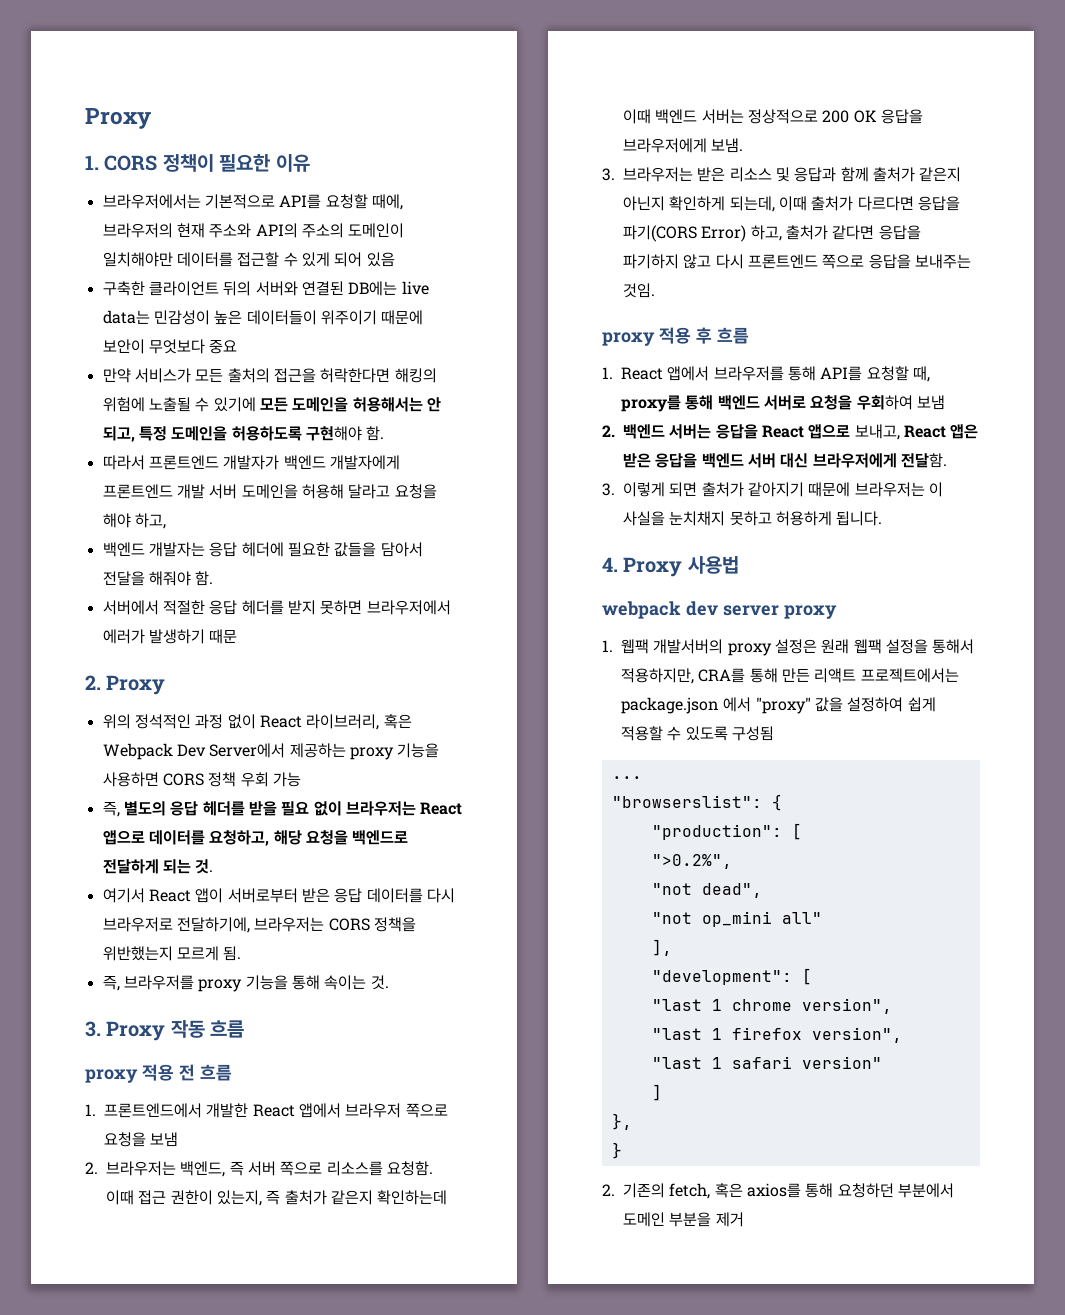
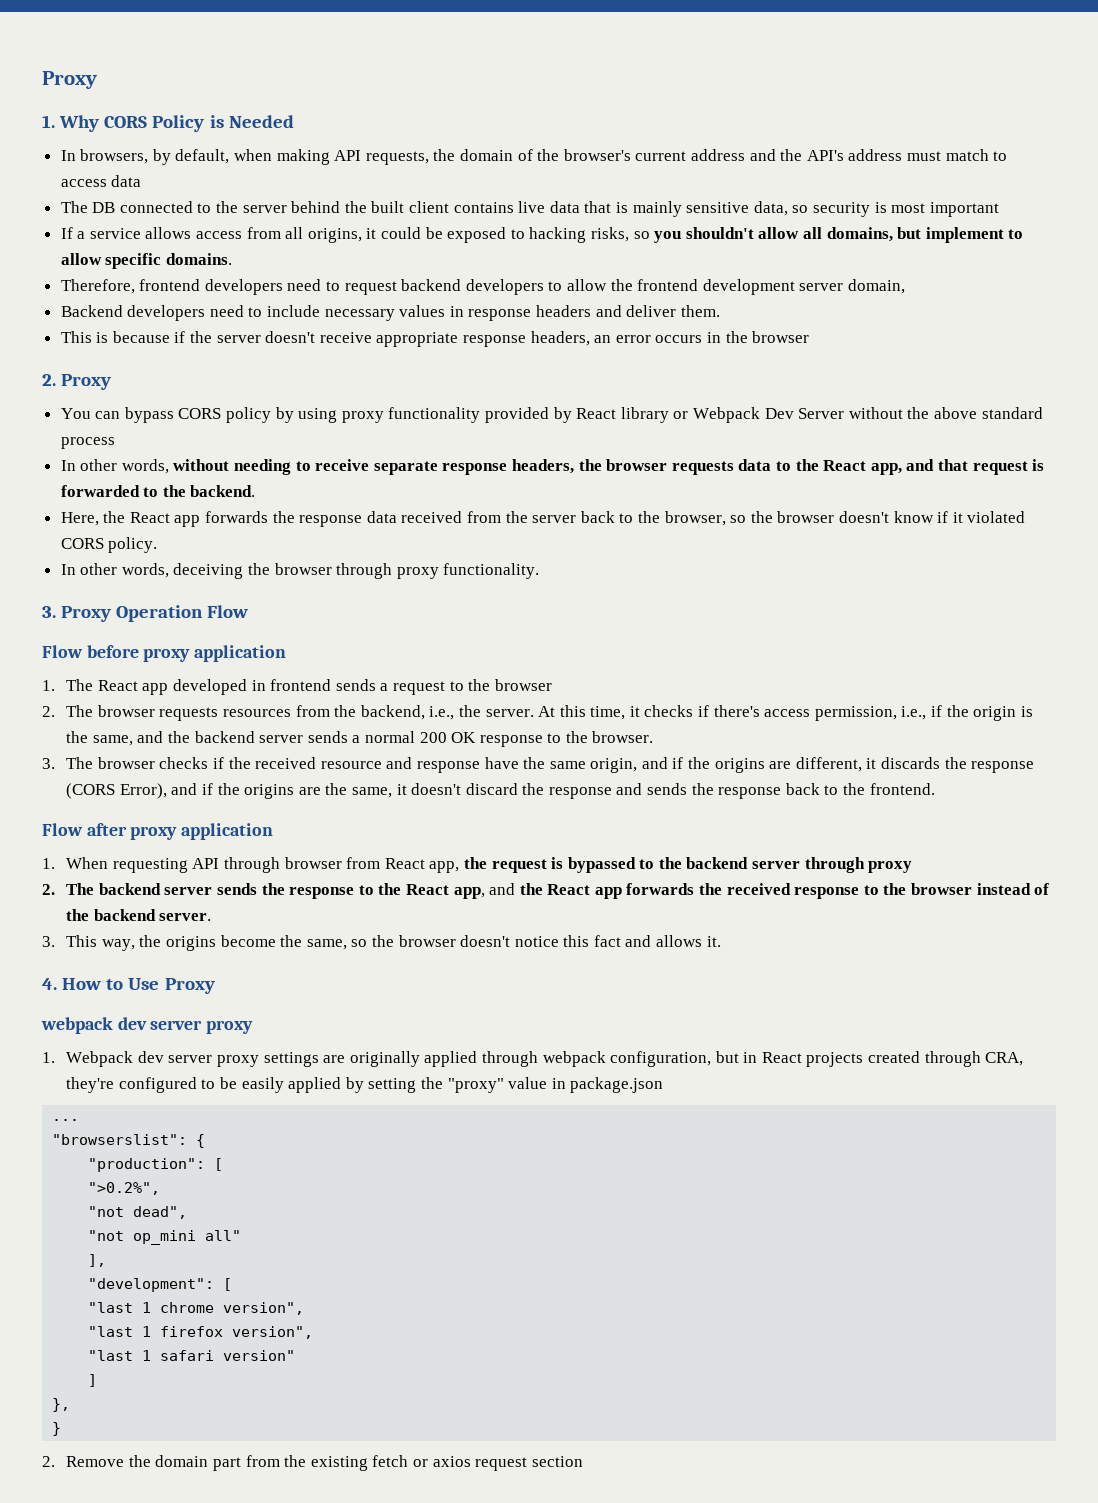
- 1. CORS 정책이 필요한 이유
- 브라우저에서는 기본적으로 API를 요청할 때에, 브라우저의 현재 주소와 API의 주소의 도메인이 일치해야만 데이터를 접근할 수 있게 되어 있음
- 구축한 클라이언트 뒤의 서버와 연결된 DB에는 live data는 민감성이 높은 데이터들이 위주이기 때문에 보안이 무엇보다 중요
- 만약 서비스가 모든 출처의 접근을 허락한다면 해킹의 위험에 노출될 수 있기에 모든 도메인을 허용해서는 안 되고, 특정 도메인을 허용하도록 구현해야 함.
- 따라서 프론트엔드 개발자가 백엔드 개발자에게 프론트엔드 개발 서버 도메인을 허용해 달라고 요청을 해야 하고,
- 백엔드 개발자는 응답 헤더에 필요한 값들을 담아서 전달을 해줘야 함.
- 서버에서 적절한 응답 헤더를 받지 못하면 브라우저에서 에러가 발생하기 때문
+ 1. Why CORS Policy is Needed
+ In browsers, by default, when making API requests, the domain of the browser's current address and the API's address must match to access data
+ The DB connected to the server behind the built client contains live data that is mainly sensitive data, so security is most important
+ If a service allows access from all origins, it could be exposed to hacking risks, so you shouldn't allow all domains, but implement to allow specific domains.
+ Therefore, frontend developers need to request backend developers to allow the frontend development server domain,
+ Backend developers need to include necessary values in response headers and deliver them.
+ This is because if the server doesn't receive appropriate response headers, an error occurs in the browser
  2. Proxy
- 위의 정석적인 과정 없이 React 라이브러리, 혹은 Webpack Dev Server에서 제공하는 proxy 기능을 사용하면 CORS 정책 우회 가능
- 즉, 별도의 응답 헤더를 받을 필요 없이 브라우저는 React 앱으로 데이터를 요청하고, 해당 요청을 백엔드로 전달하게 되는 것.
- 여기서 React 앱이 서버로부터 받은 응답 데이터를 다시 브라우저로 전달하기에, 브라우저는 CORS 정책을 위반했는지 모르게 됨.
- 즉, 브라우저를 proxy 기능을 통해 속이는 것.
- 3. Proxy 작동 흐름
- proxy 적용 전 흐름
- 1. 프론트엔드에서 개발한 React 앱에서 브라우저 쪽으로 요청을 보냄
- 2. 브라우저는 백엔드, 즉 서버 쪽으로 리소스를 요청함. 이때 접근 권한이 있는지, 즉 출처가 같은지 확인하는데 이때 백엔드 서버는 정상적으로 200 OK 응답을 브라우저에게 보냄.
- 3. 브라우저는 받은 리소스 및 응답과 함께 출처가 같은지 아닌지 확인하게 되는데, 이때 출처가 다르다면 응답을 파기(CORS Error) 하고, 출처가 같다면 응답을 파기하지 않고 다시 프론트엔드 쪽으로 응답을 보내주는 것임.
- proxy 적용 후 흐름
- 1. React 앱에서 브라우저를 통해 API를 요청할 때, proxy를 통해 백엔드 서버로 요청을 우회하여 보냄
- 2. 백엔드 서버는 응답을 React 앱으로 보내고, React 앱은 받은 응답을 백엔드 서버 대신 브라우저에게 전달함.
- 3. 이렇게 되면 출처가 같아지기 때문에 브라우저는 이 사실을 눈치채지 못하고 허용하게 됩니다.
- 4. Proxy 사용법
+ You can bypass CORS policy by using proxy functionality provided by React library or Webpack Dev Server without the above standard process
+ In other words, without needing to receive separate response headers, the browser requests data to the React app, and that request is forwarded to the backend.
+ Here, the React app forwards the response data received from the server back to the browser, so the browser doesn't know if it violated CORS policy.
+ In other words, deceiving the browser through proxy functionality.
+ 3. Proxy Operation Flow
+ Flow before proxy application
+ 1. The React app developed in frontend sends a request to the browser
+ 2. The browser requests resources from the backend, i.e., the server. At this time, it checks if there's access permission, i.e., if the origin is the same, and the backend server sends a normal 200 OK response to the browser.
+ 3. The browser checks if the received resource and response have the same origin, and if the origins are different, it discards the response (CORS Error), and if the origins are the same, it doesn't discard the response and sends the response back to the frontend.
+ Flow after proxy application
+ 1. When requesting API through browser from React app, the request is bypassed to the backend server through proxy
+ 2. The backend server sends the response to the React app, and the React app forwards the received response to the browser instead of the backend server.
+ 3. This way, the origins become the same, so the browser doesn't notice this fact and allows it.
+ 4. How to Use Proxy
- 1. 웹팩 개발서버의 proxy 설정은 원래 웹팩 설정을 통해서 적용하지만, CRA를 통해 만든 리액트 프로젝트에서는 package.json 에서 "proxy" 값을 설정하여 쉽게 적용할 수 있도록 구성됨
+ 1. Webpack dev server proxy settings are originally applied through webpack configuration, but in React projects created through CRA, they're configured to be easily applied by setting the "proxy" value in package.json
- 2. 기존의 fetch, 혹은 axios를 통해 요청하던 부분에서 도메인 부분을 제거
+ 2. Remove the domain part from the existing fetch or axios request section

